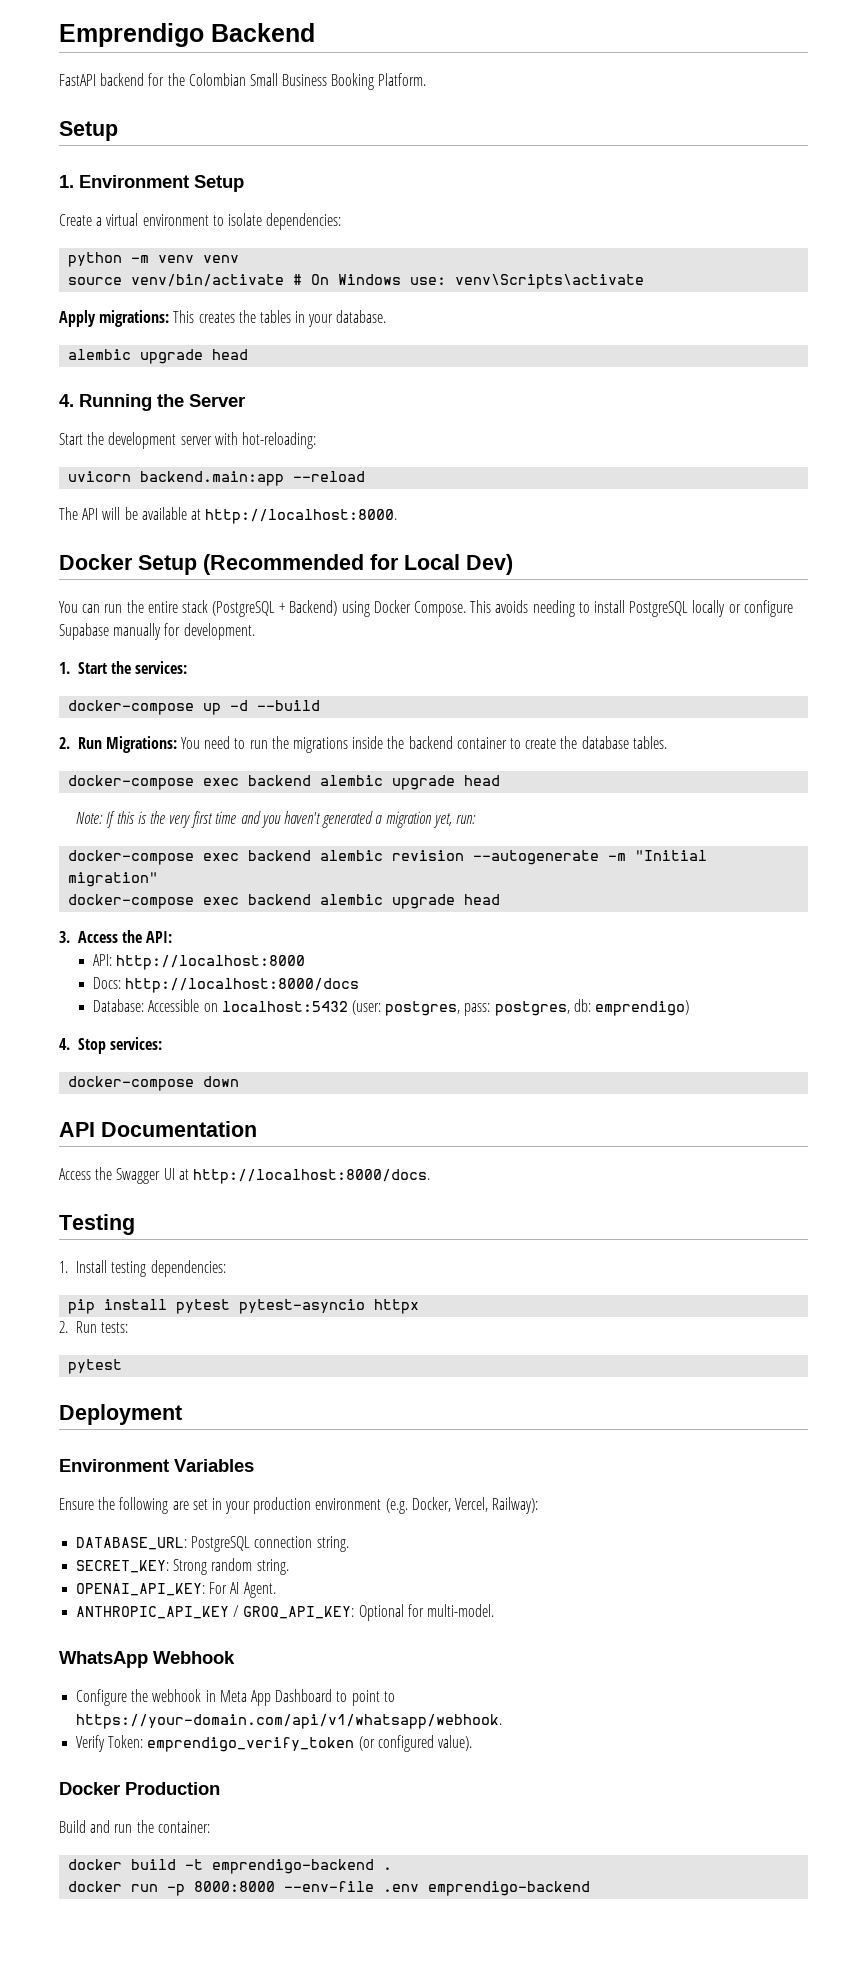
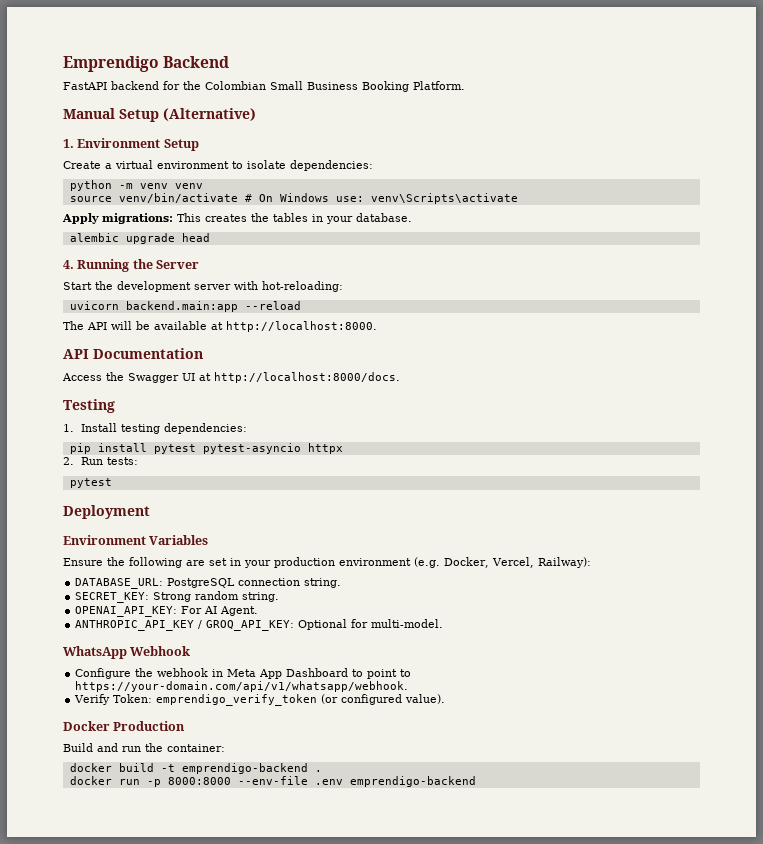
  FastAPI backend for the Colombian Small Business Booking Platform.
- Setup
+ Manual Setup (Alternative)
- Docker Setup (Recommended for Local Dev)
- You can run the entire stack (PostgreSQL + Backend) using Docker Compose. This avoids needing to install PostgreSQL locally or configure Supabase manually for development.
- 1. Start the services:
- docker-compose up -d --build
- 2. Run Migrations: You need to run the migrations inside the backend container to create the database tables.
- docker-compose exec backend alembic upgrade head
- Note: If this is the very first time and you haven't generated a migration yet, run:
- docker-compose exec backend alembic revision --autogenerate -m "Initial migration"
- docker-compose exec backend alembic upgrade head
- 3. Access the API:
- API: http://localhost:8000
- Docs: http://localhost:8000/docs
- Database: Accessible on localhost:5432 (user: postgres, pass: postgres, db: emprendigo)
- 4. Stop services:
- docker-compose down

